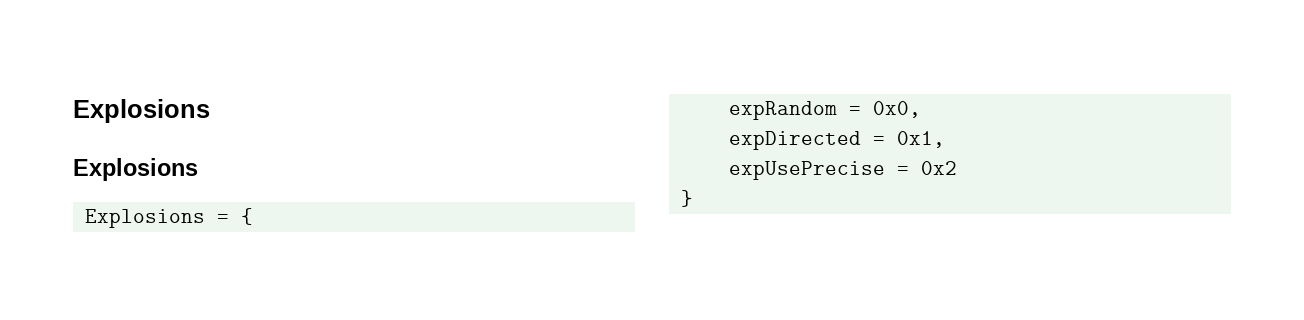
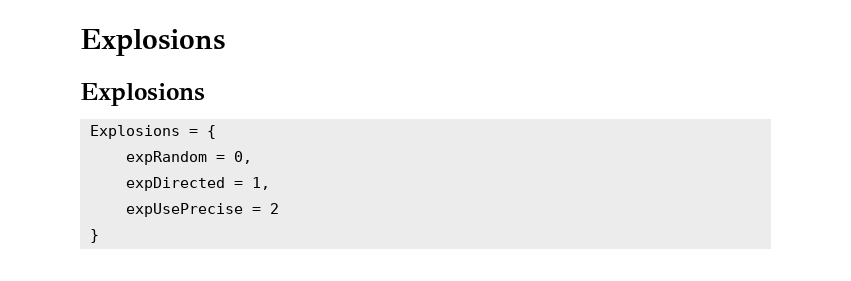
- expRandom = 0x0,
+ expRandom = 0,
- expDirected = 0x1,
+ expDirected = 1,
- expUsePrecise = 0x2
+ expUsePrecise = 2

